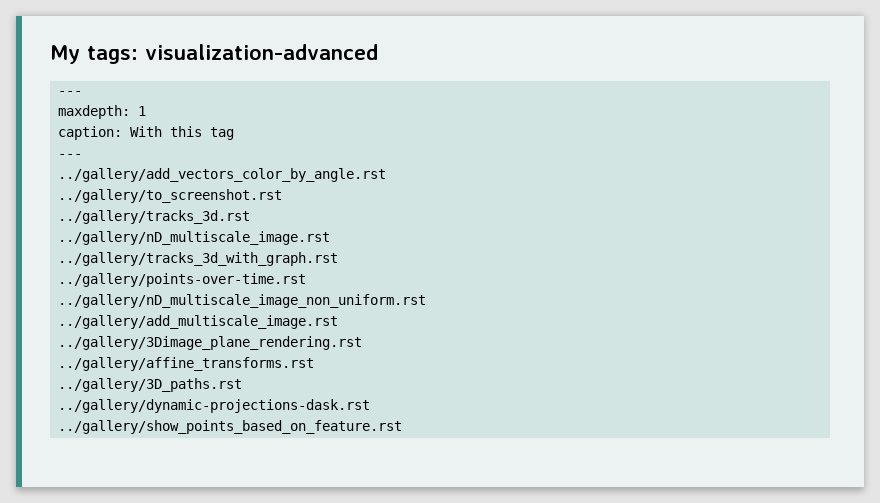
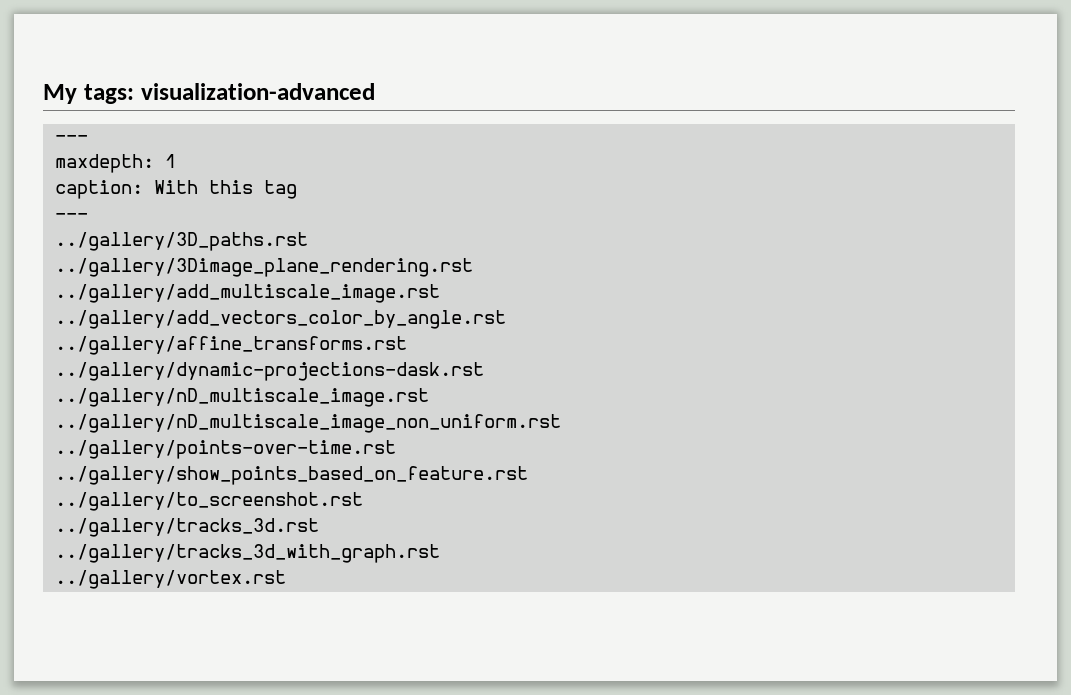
+ ../gallery/3D_paths.rst
+ ../gallery/3Dimage_plane_rendering.rst
+ ../gallery/add_multiscale_image.rst
  ../gallery/add_vectors_color_by_angle.rst
+ ../gallery/affine_transforms.rst
+ ../gallery/dynamic-projections-dask.rst
+ ../gallery/nD_multiscale_image.rst
+ ../gallery/nD_multiscale_image_non_uniform.rst
+ ../gallery/points-over-time.rst
+ ../gallery/show_points_based_on_feature.rst
- ../gallery/nD_multiscale_image.rst
- ../gallery/points-over-time.rst
- ../gallery/nD_multiscale_image_non_uniform.rst
- ../gallery/add_multiscale_image.rst
- ../gallery/3Dimage_plane_rendering.rst
- ../gallery/affine_transforms.rst
- ../gallery/3D_paths.rst
- ../gallery/dynamic-projections-dask.rst
- ../gallery/show_points_based_on_feature.rst
+ ../gallery/vortex.rst

